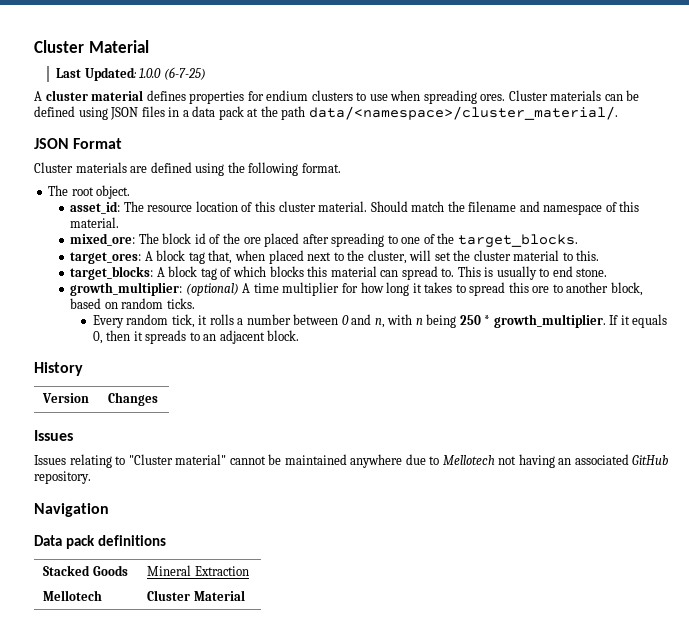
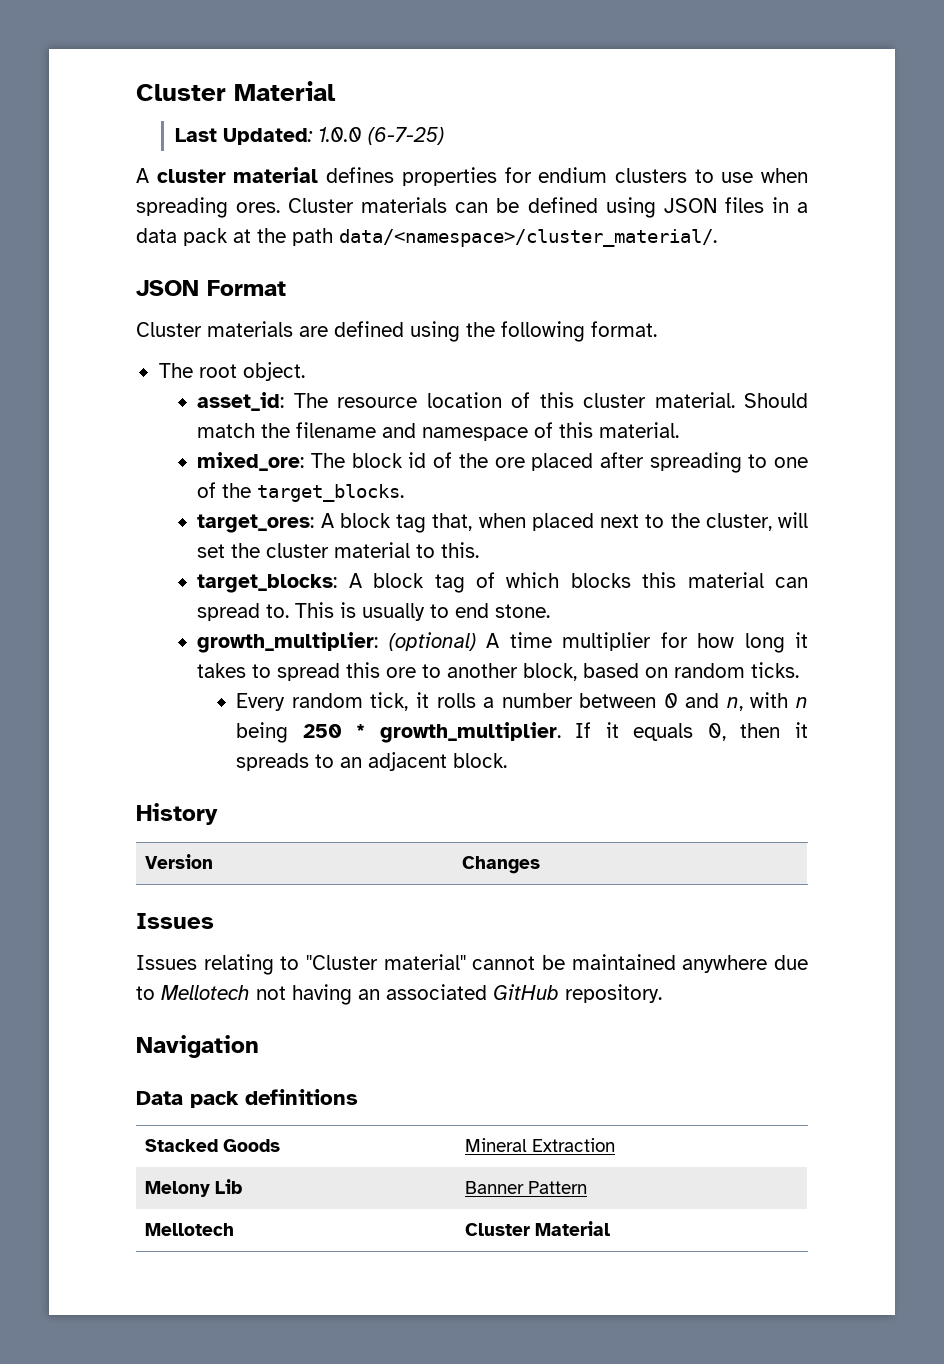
+ Melony Lib | Banner Pattern

